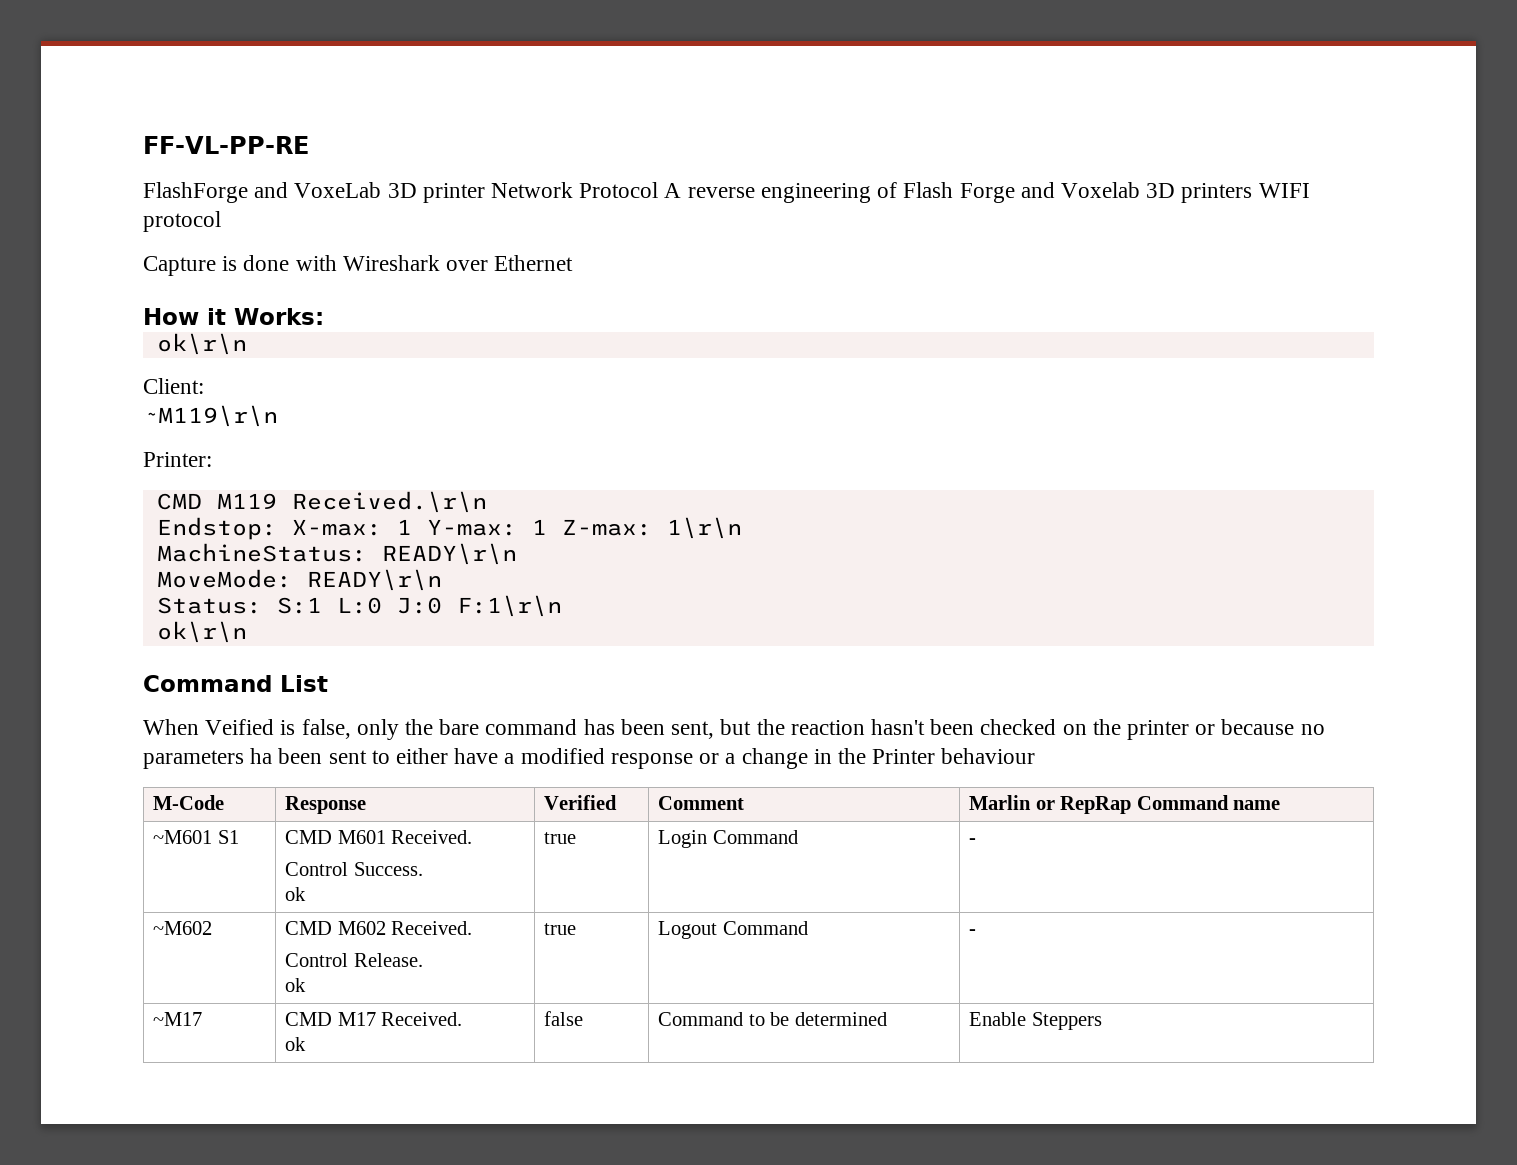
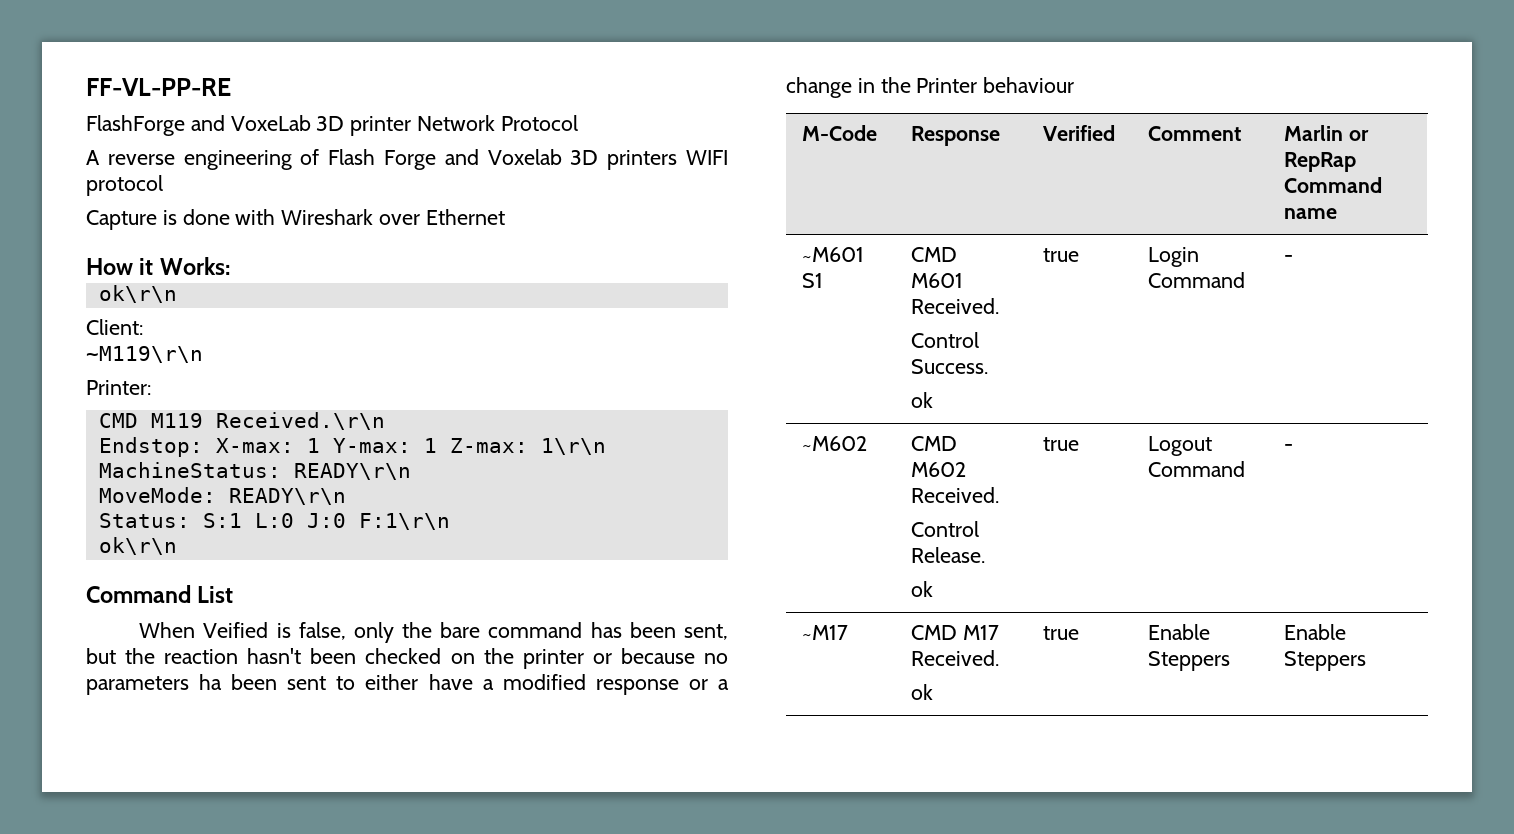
- FlashForge and VoxeLab 3D printer Network Protocol A reverse engineering of Flash Forge and Voxelab 3D printers WIFI protocol
+ FlashForge and VoxeLab 3D printer Network Protocol
+ A reverse engineering of Flash Forge and Voxelab 3D printers WIFI protocol
  ~M17 | CMD M17 Received.
- ok | false | Command to be determined | Enable Steppers
+ ok | true | Enable Steppers | Enable Steppers

